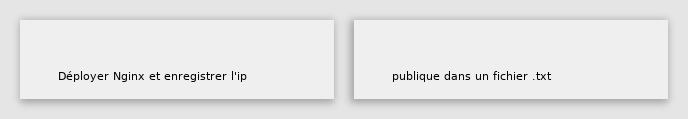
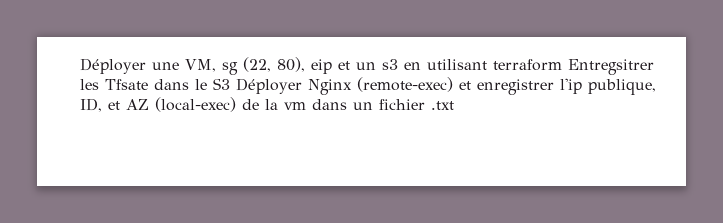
- Déployer Nginx et enregistrer l'ip publique dans un fichier .txt
+ Déployer une VM, sg (22, 80), eip et un s3 en utilisant terraform Entregsitrer les Tfsate dans le S3 Déployer Nginx (remote-exec) et enregistrer l'ip publique, ID, et AZ (local-exec) de la vm dans un fichier .txt

